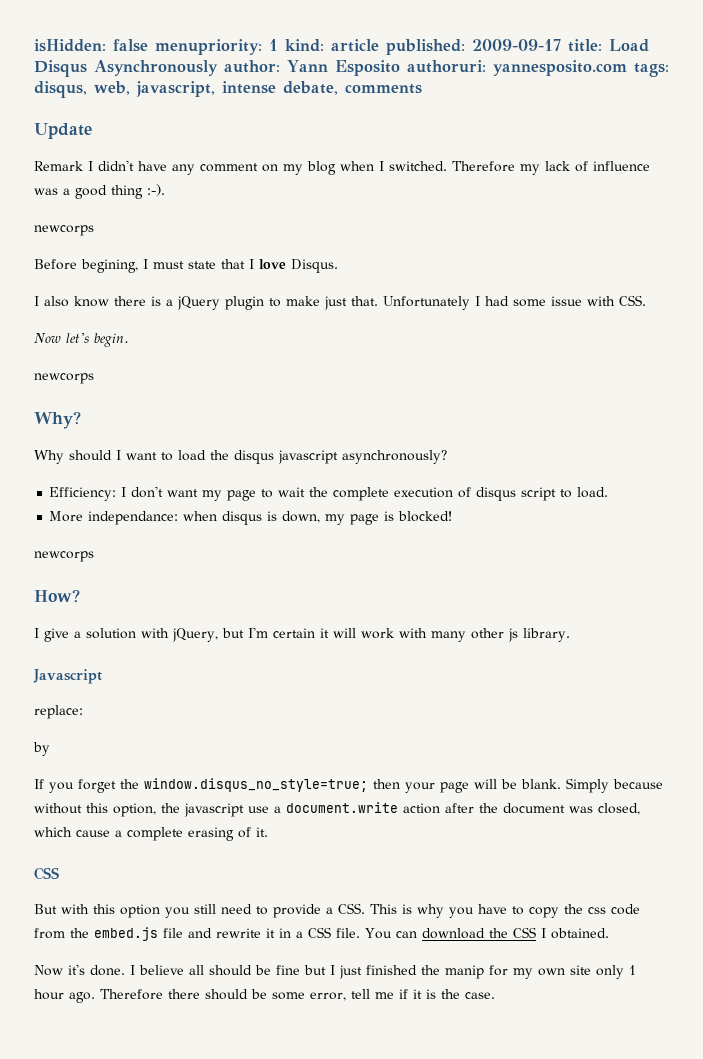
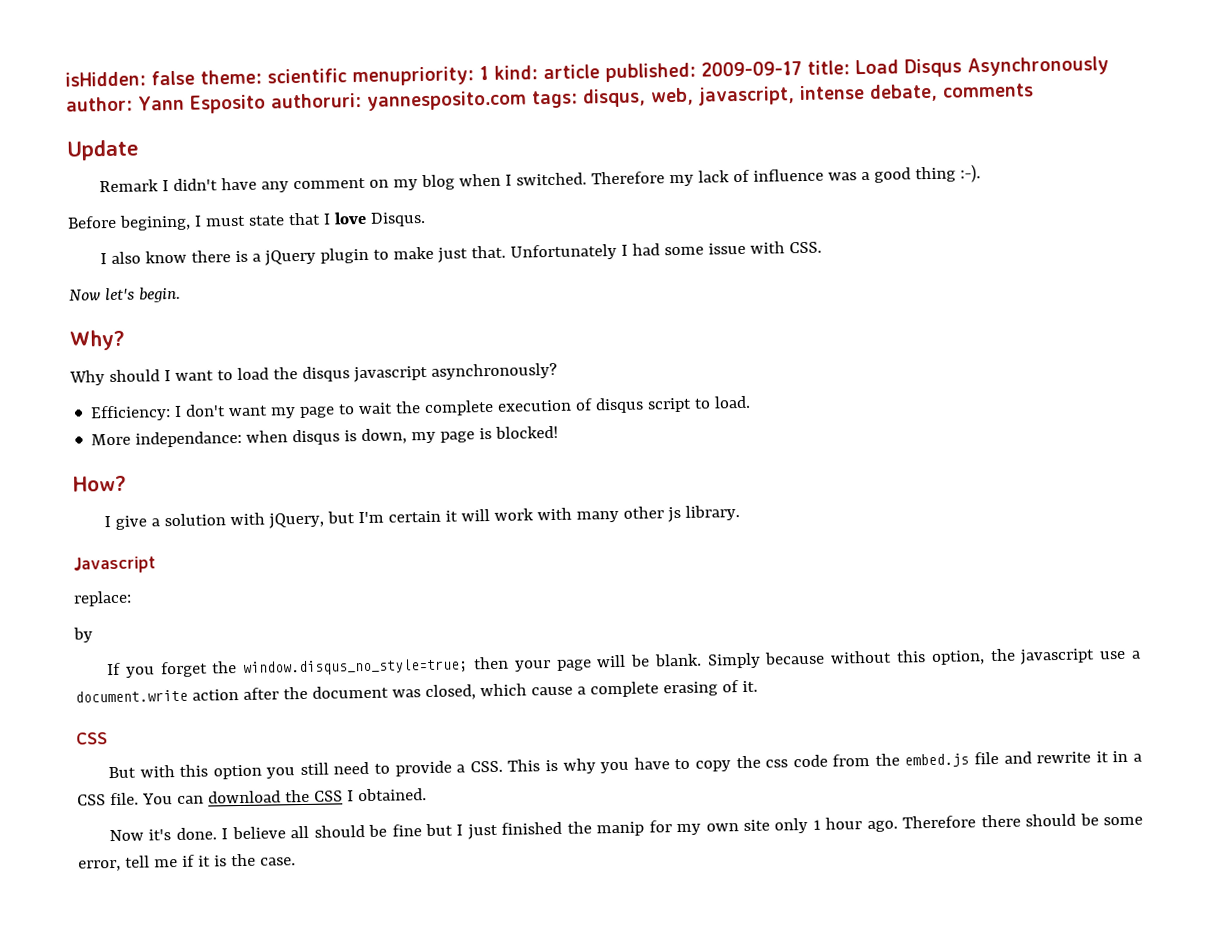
- isHidden: false menupriority: 1 kind: article published: 2009-09-17 title: Load Disqus Asynchronously author: Yann Esposito authoruri: yannesposito.com tags: disqus, web, javascript, intense debate, comments
+ isHidden: false theme: scientific menupriority: 1 kind: article published: 2009-09-17 title: Load Disqus Asynchronously author: Yann Esposito authoruri: yannesposito.com tags: disqus, web, javascript, intense debate, comments
  Therefore my lack of influence was a good thing :-).
- newcorps
  Now let's begin.
- newcorps
  More independance: when disqus is down, my page is blocked!
- newcorps

